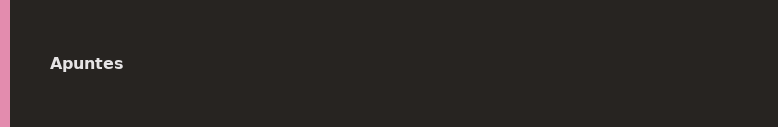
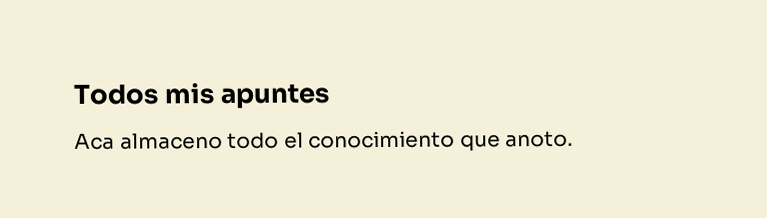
- Apuntes
+ Todos mis apuntes
+ Aca almaceno todo el conocimiento que anoto.

